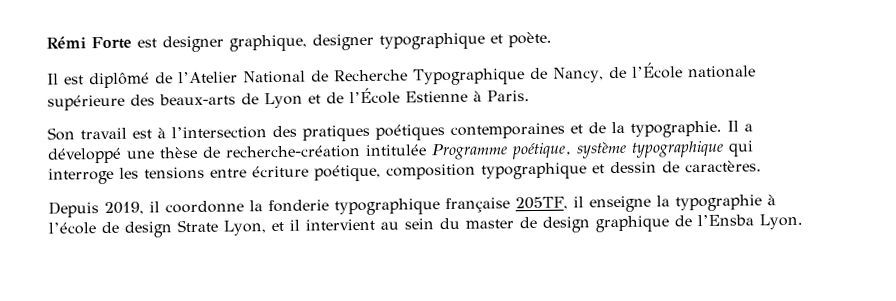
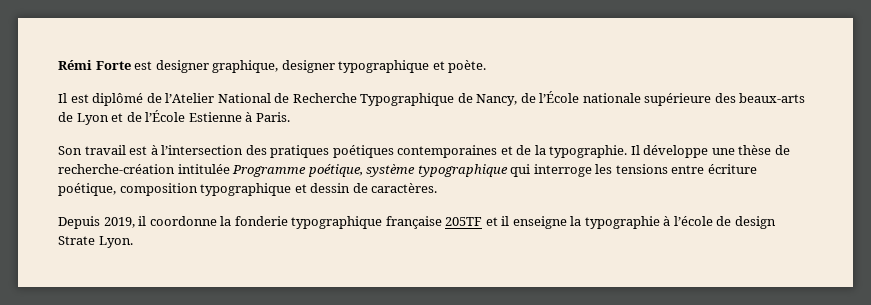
- Il a développé une thèse de recherche-création intitulée Programme poétique, système typographique qui interroge les tensions entre écriture poétique, composition typographique et dessin de caractères.
+ Il développe une thèse de recherche-création intitulée Programme poétique, système typographique qui interroge les tensions entre écriture poétique, composition typographique et dessin de caractères.
- Depuis 2019, il coordonne la fonderie typographique française 205TF, il enseigne la typographie à l’école de design Strate Lyon, et il intervient au sein du master de design graphique de l’Ensba Lyon.
+ Depuis 2019, il coordonne la fonderie typographique française 205TF et il enseigne la typographie à l’école de design Strate Lyon.

